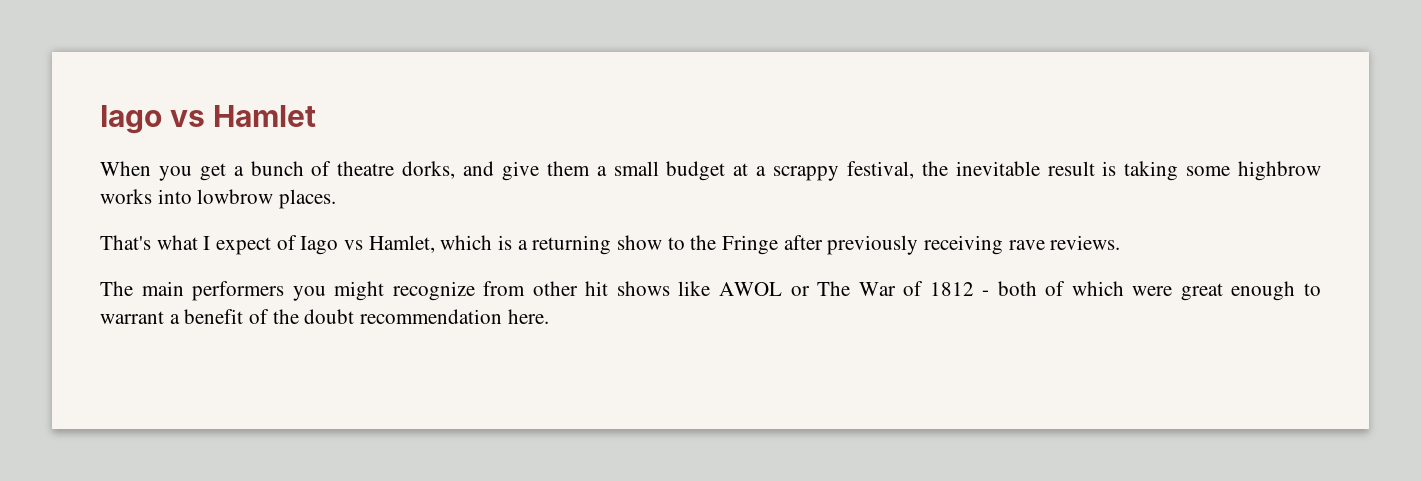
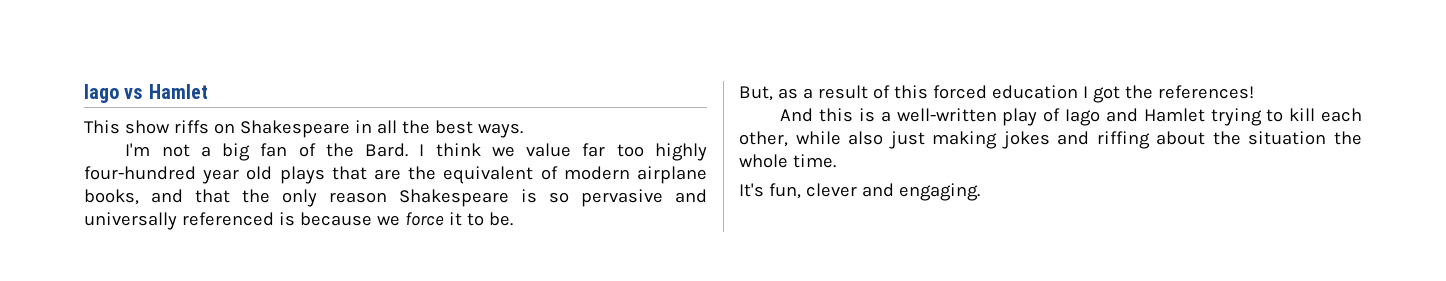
- When you get a bunch of theatre dorks, and give them a small budget at a scrappy festival, the inevitable result is taking some highbrow works into lowbrow places.
- That's what I expect of Iago vs Hamlet, which is a returning show to the Fringe after previously receiving rave reviews.
- The main performers you might recognize from other hit shows like AWOL or The War of 1812 - both of which were great enough to warrant a benefit of the doubt recommendation here.
+ This show riffs on Shakespeare in all the best ways.
+ I'm not a big fan of the Bard. I think we value far too highly four-hundred year old plays that are the equivalent of modern airplane books, and that the only reason Shakespeare is so pervasive and universally referenced is because we force it to be.
+ But, as a result of this forced education I got the references!
+ And this is a well-written play of Iago and Hamlet trying to kill each other, while also just making jokes and riffing about the situation the whole time.
+ It's fun, clever and engaging.

